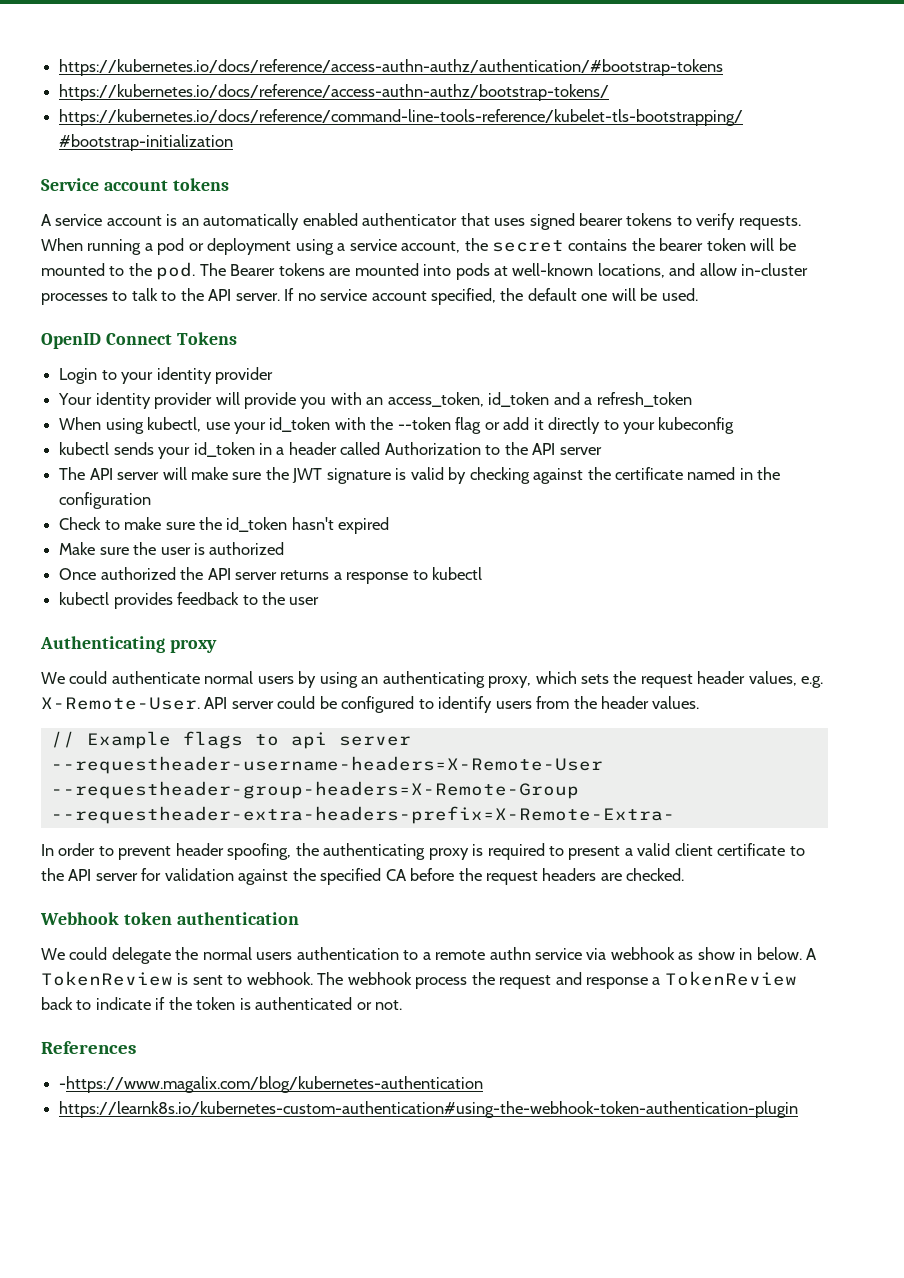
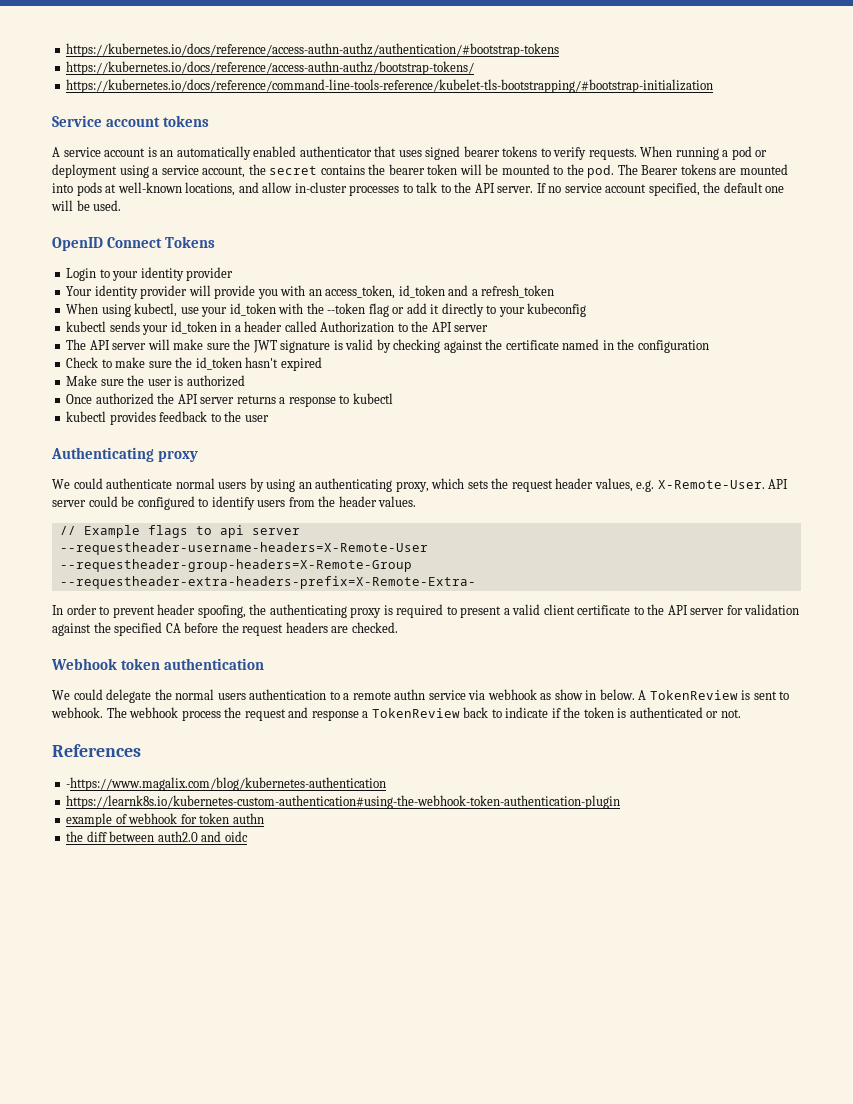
+ example of webhook for token authn
+ the diff between auth2.0 and oidc

